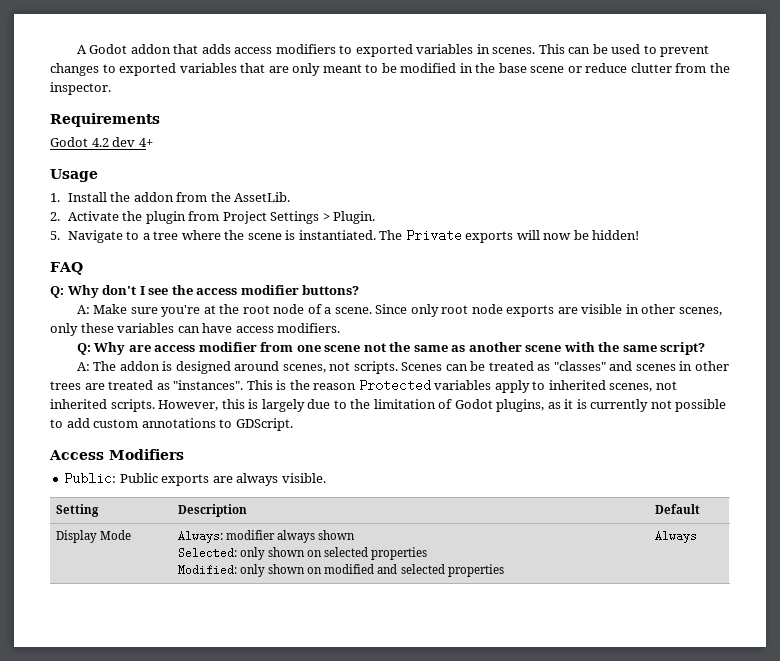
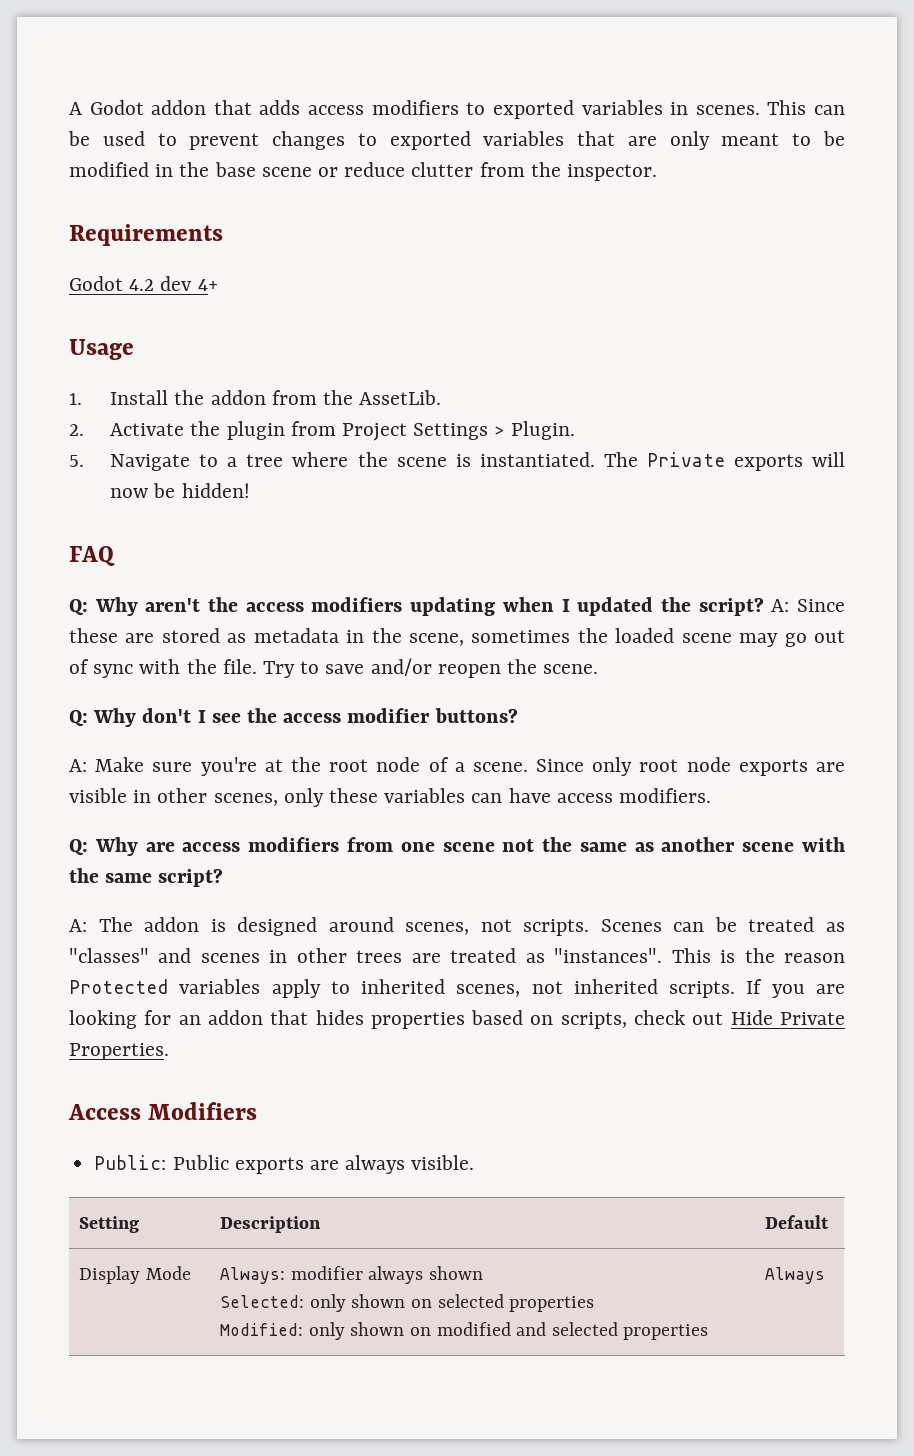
+ Q: Why aren't the access modifiers updating when I updated the script? A: Since these are stored as metadata in the scene, sometimes the loaded scene may go out of sync with the file. Try to save and/or reopen the scene.
- Q: Why are access modifier from one scene not the same as another scene with the same script?
+ Q: Why are access modifiers from one scene not the same as another scene with the same script?
- However, this is largely due to the limitation of Godot plugins, as it is currently not possible to add custom annotations to GDScript.
+ If you are looking for an addon that hides properties based on scripts, check out Hide Private Properties.

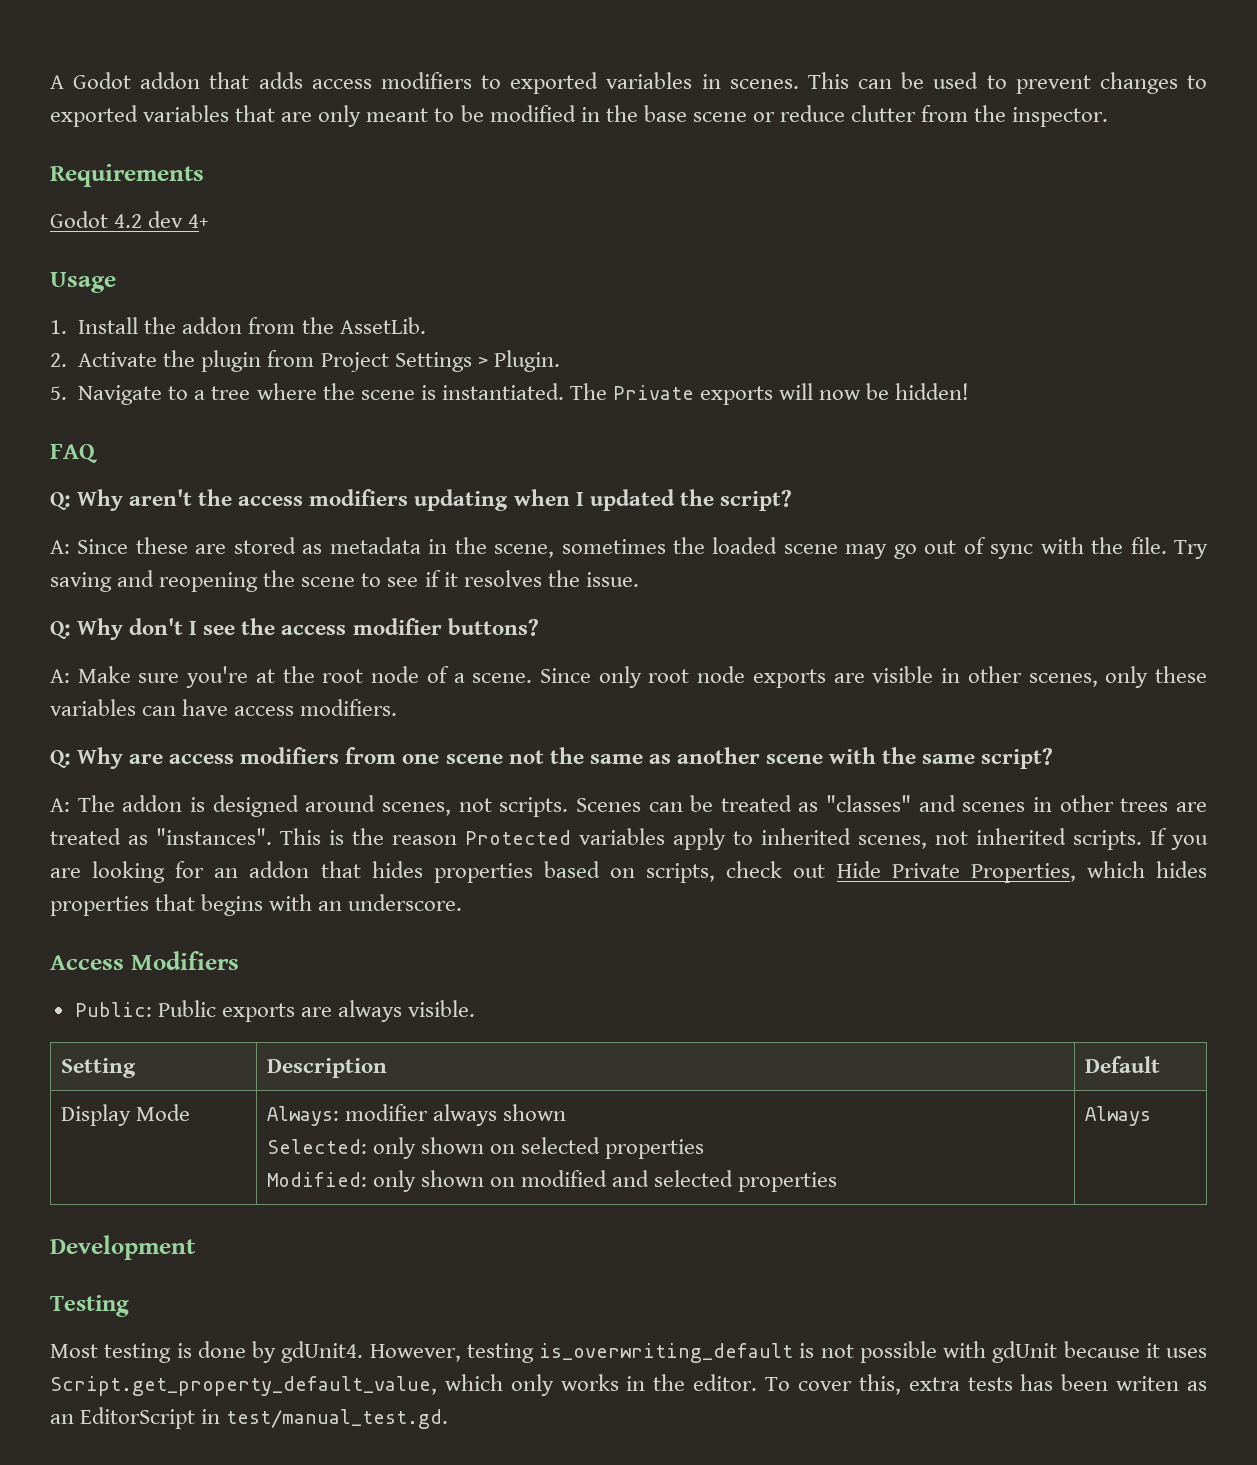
- Q: Why aren't the access modifiers updating when I updated the script? A: Since these are stored as metadata in the scene, sometimes the loaded scene may go out of sync with the file.
+ Q: Why aren't the access modifiers updating when I updated the script?
+ A: Since these are stored as metadata in the scene, sometimes the loaded scene may go out of sync with the file.
- Try to save and/or reopen the scene.
+ Try saving and reopening the scene to see if it resolves the issue.
- If you are looking for an addon that hides properties based on scripts, check out Hide Private Properties.
+ If you are looking for an addon that hides properties based on scripts, check out Hide Private Properties, which hides properties that begins with an underscore.
+ Development
+ Testing
+ Most testing is done by gdUnit4. However, testing is_overwriting_default is not possible with gdUnit because it uses Script.get_property_default_value, which only works in the editor. To cover this, extra tests has been writen as an EditorScript in test/manual_test.gd.

